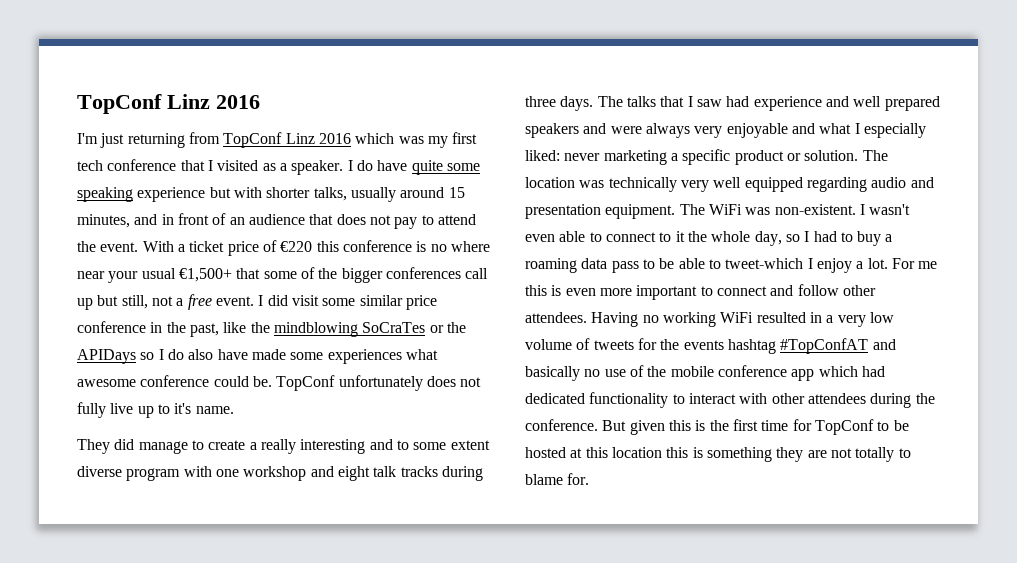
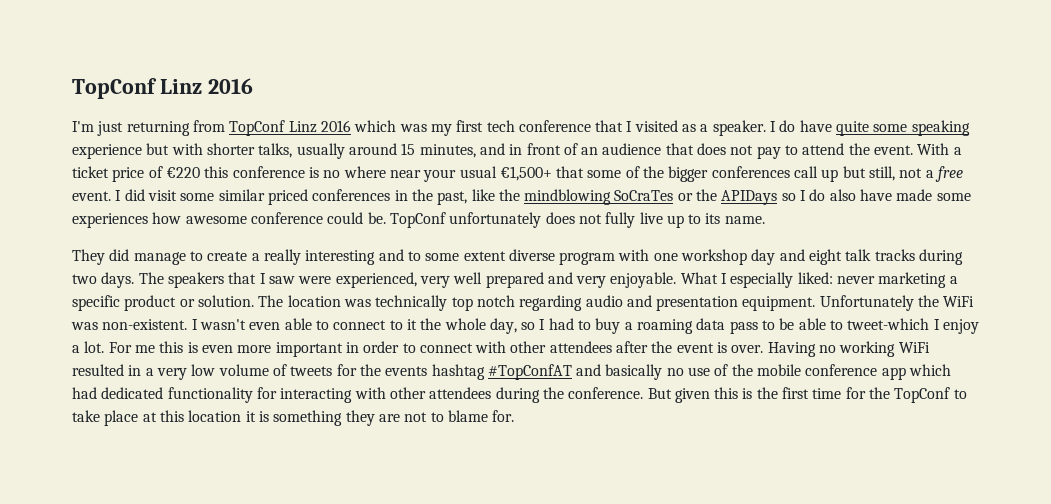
- I did visit some similar price conference in the past, like the mindblowing SoCraTes or the APIDays so I do also have made some experiences what awesome conference could be.
+ I did visit some similar priced conferences in the past, like the mindblowing SoCraTes or the APIDays so I do also have made some experiences how awesome conference could be.
- TopConf unfortunately does not fully live up to it's name.
+ TopConf unfortunately does not fully live up to its name.
- They did manage to create a really interesting and to some extent diverse program with one workshop and eight talk tracks during three days.
+ They did manage to create a really interesting and to some extent diverse program with one workshop day and eight talk tracks during two days.
- The talks that I saw had experience and well prepared speakers and were always very enjoyable and what I especially liked: never marketing a specific product or solution.
+ The speakers that I saw were experienced, very well prepared and very enjoyable. What I especially liked: never marketing a specific product or solution.
- The location was technically very well equipped regarding audio and presentation equipment.
+ The location was technically top notch regarding audio and presentation equipment.
- The WiFi was non-existent.
+ Unfortunately the WiFi was non-existent.
- For me this is even more important to connect and follow other attendees.
+ For me this is even more important in order to connect with other attendees after the event is over.
- Having no working WiFi resulted in a very low volume of tweets for the events hashtag #TopConfAT and basically no use of the mobile conference app which had dedicated functionality to interact with other attendees during the conference.
+ Having no working WiFi resulted in a very low volume of tweets for the events hashtag #TopConfAT and basically no use of the mobile conference app which had dedicated functionality for interacting with other attendees during the conference.
- But given this is the first time for TopConf to be hosted at this location this is something they are not totally to blame for.
+ But given this is the first time for the TopConf to take place at this location it is something they are not to blame for.

